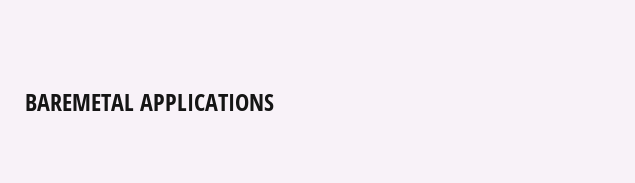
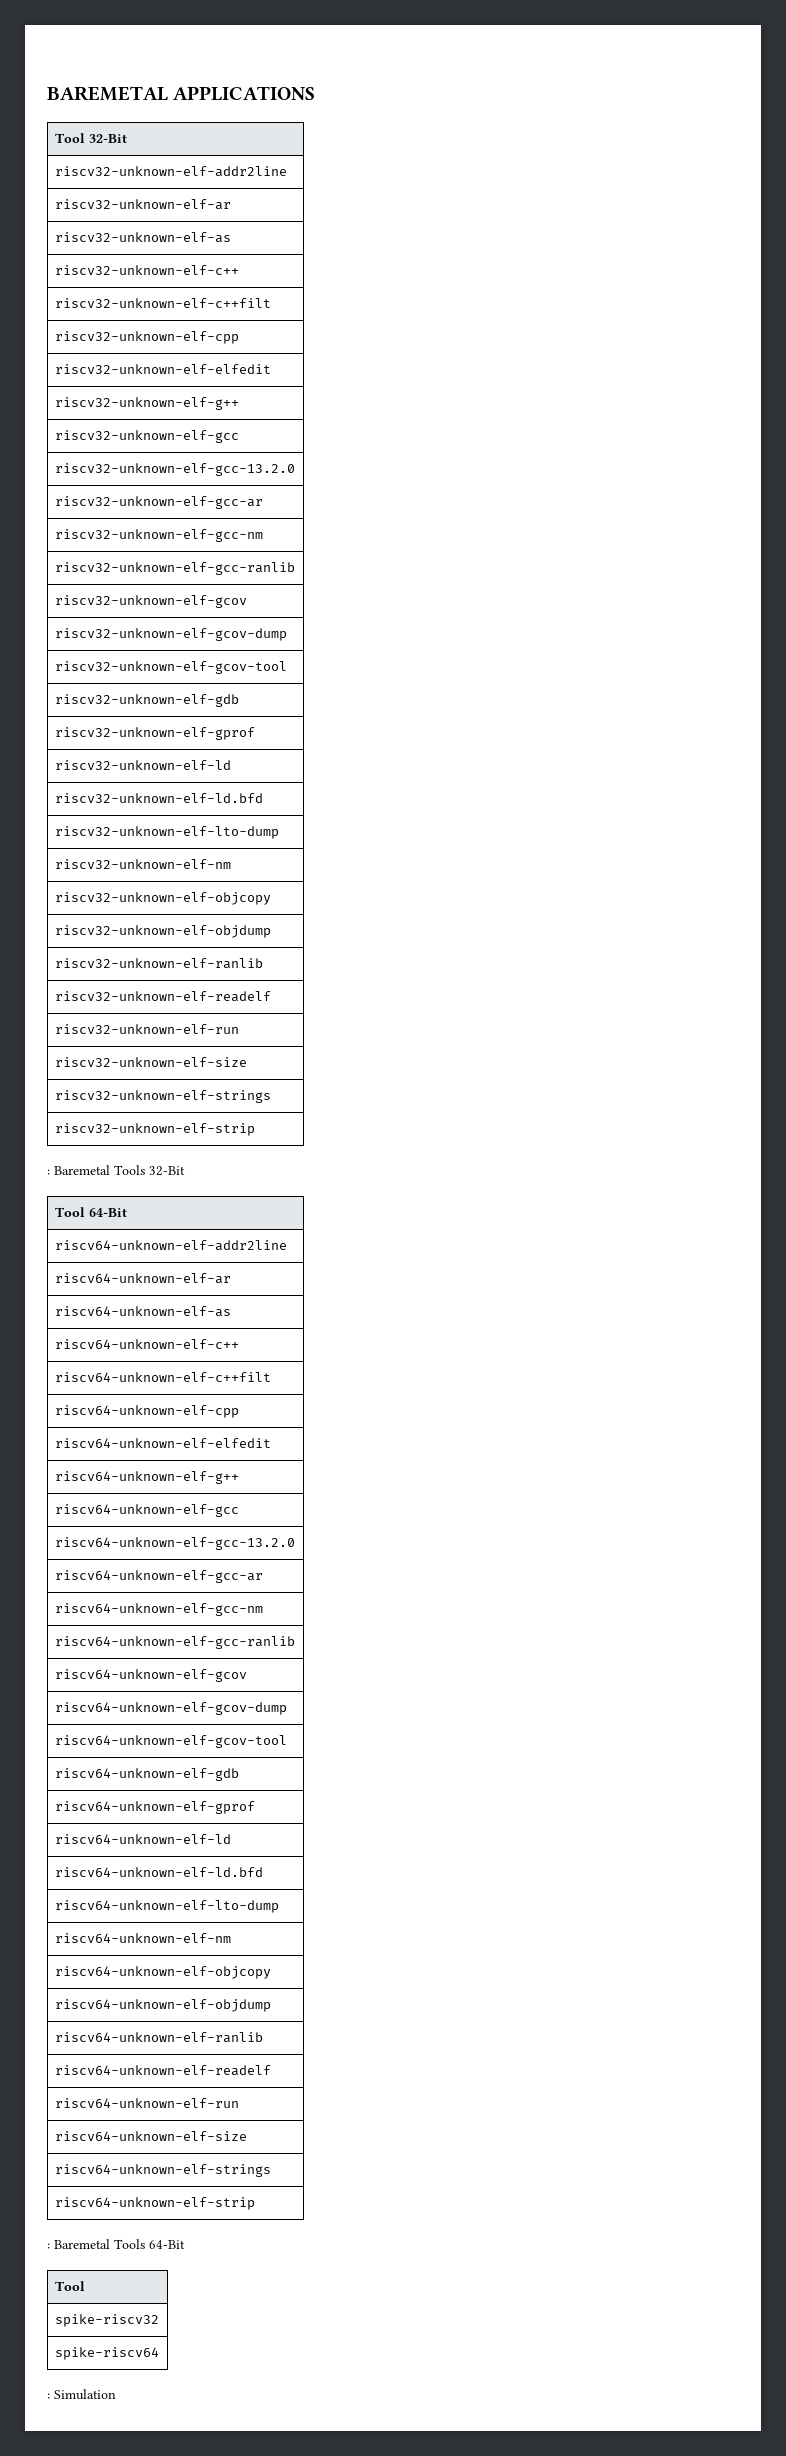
+ Tool 32-Bit
+ riscv32-unknown-elf-addr2line
+ riscv32-unknown-elf-ar
+ riscv32-unknown-elf-as
+ riscv32-unknown-elf-c++
+ riscv32-unknown-elf-c++filt
+ riscv32-unknown-elf-cpp
+ riscv32-unknown-elf-elfedit
+ riscv32-unknown-elf-g++
+ riscv32-unknown-elf-gcc
+ riscv32-unknown-elf-gcc-13.2.0
+ riscv32-unknown-elf-gcc-ar
+ riscv32-unknown-elf-gcc-nm
+ riscv32-unknown-elf-gcc-ranlib
+ riscv32-unknown-elf-gcov
+ riscv32-unknown-elf-gcov-dump
+ riscv32-unknown-elf-gcov-tool
+ riscv32-unknown-elf-gdb
+ riscv32-unknown-elf-gprof
+ riscv32-unknown-elf-ld
+ riscv32-unknown-elf-ld.bfd
+ riscv32-unknown-elf-lto-dump
+ riscv32-unknown-elf-nm
+ riscv32-unknown-elf-objcopy
+ riscv32-unknown-elf-objdump
+ riscv32-unknown-elf-ranlib
+ riscv32-unknown-elf-readelf
+ riscv32-unknown-elf-run
+ riscv32-unknown-elf-size
+ riscv32-unknown-elf-strings
+ riscv32-unknown-elf-strip
+ : Baremetal Tools 32-Bit
+ Tool 64-Bit
+ riscv64-unknown-elf-addr2line
+ riscv64-unknown-elf-ar
+ riscv64-unknown-elf-as
+ riscv64-unknown-elf-c++
+ riscv64-unknown-elf-c++filt
+ riscv64-unknown-elf-cpp
+ riscv64-unknown-elf-elfedit
+ riscv64-unknown-elf-g++
+ riscv64-unknown-elf-gcc
+ riscv64-unknown-elf-gcc-13.2.0
+ riscv64-unknown-elf-gcc-ar
+ riscv64-unknown-elf-gcc-nm
+ riscv64-unknown-elf-gcc-ranlib
+ riscv64-unknown-elf-gcov
+ riscv64-unknown-elf-gcov-dump
+ riscv64-unknown-elf-gcov-tool
+ riscv64-unknown-elf-gdb
+ riscv64-unknown-elf-gprof
+ riscv64-unknown-elf-ld
+ riscv64-unknown-elf-ld.bfd
+ riscv64-unknown-elf-lto-dump
+ riscv64-unknown-elf-nm
+ riscv64-unknown-elf-objcopy
+ riscv64-unknown-elf-objdump
+ riscv64-unknown-elf-ranlib
+ riscv64-unknown-elf-readelf
+ riscv64-unknown-elf-run
+ riscv64-unknown-elf-size
+ riscv64-unknown-elf-strings
+ riscv64-unknown-elf-strip
+ : Baremetal Tools 64-Bit
+ Tool
+ spike-riscv32
+ spike-riscv64
+ : Simulation

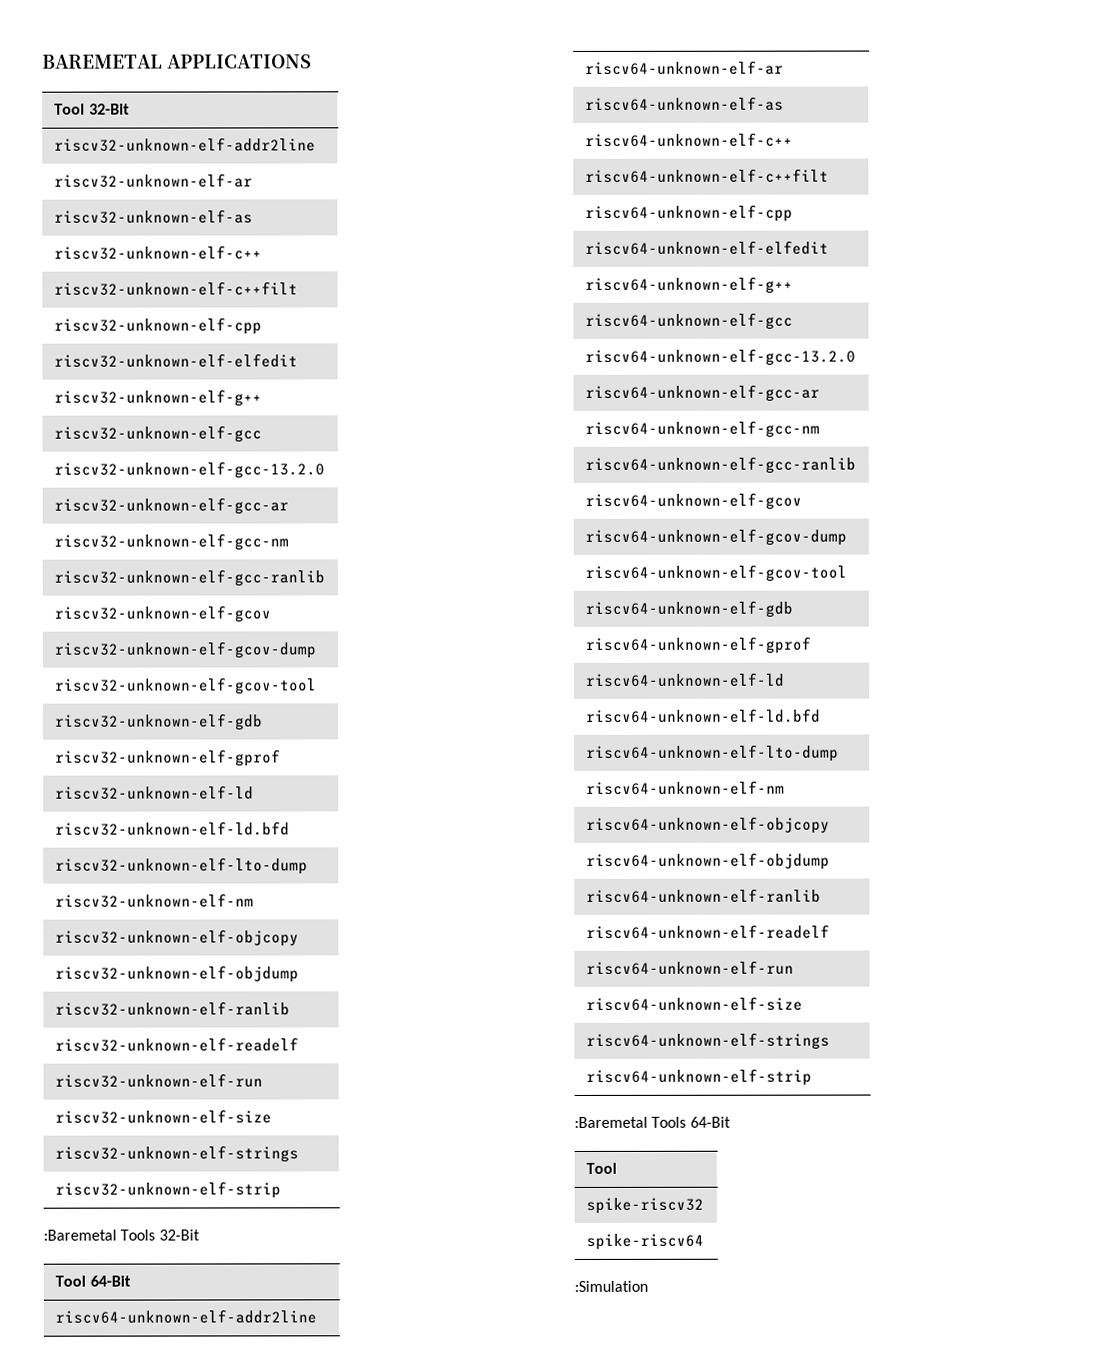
- : Baremetal Tools 32-Bit
+ :Baremetal Tools 32-Bit
- : Baremetal Tools 64-Bit
+ :Baremetal Tools 64-Bit
- : Simulation
+ :Simulation

